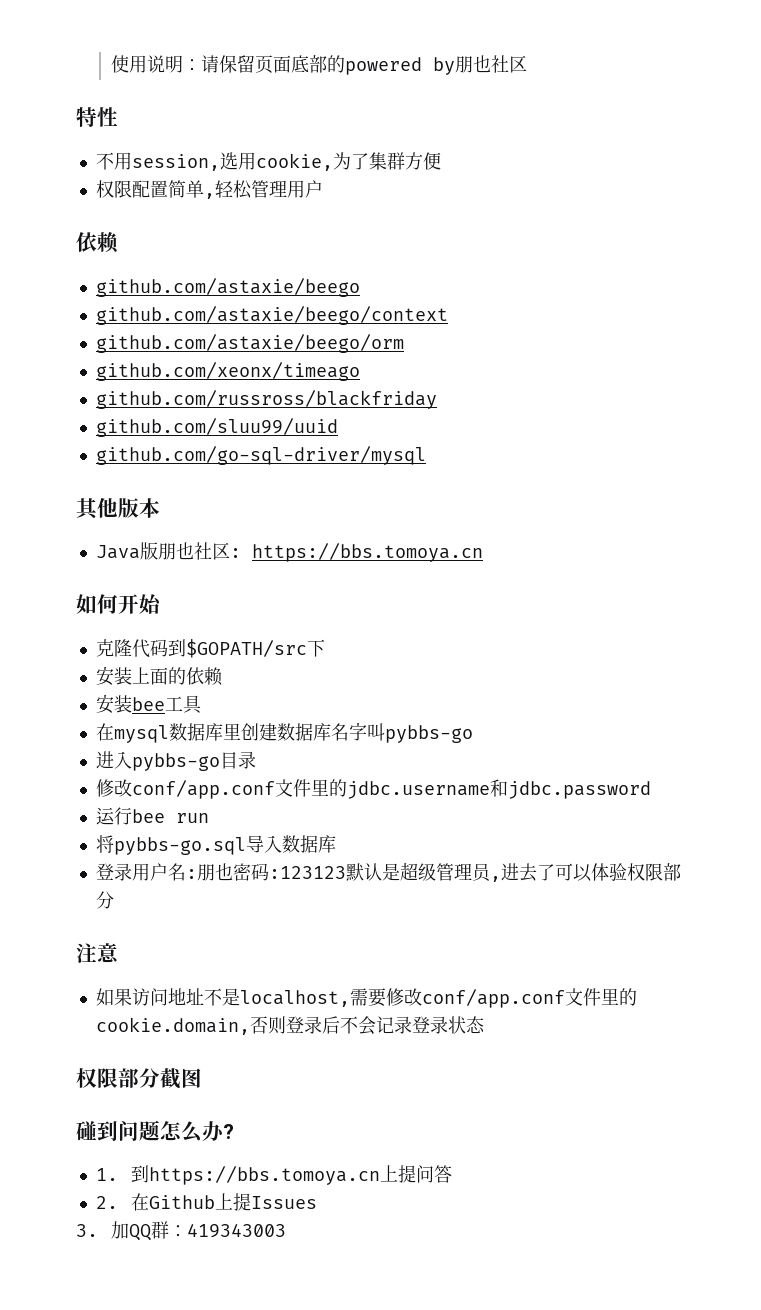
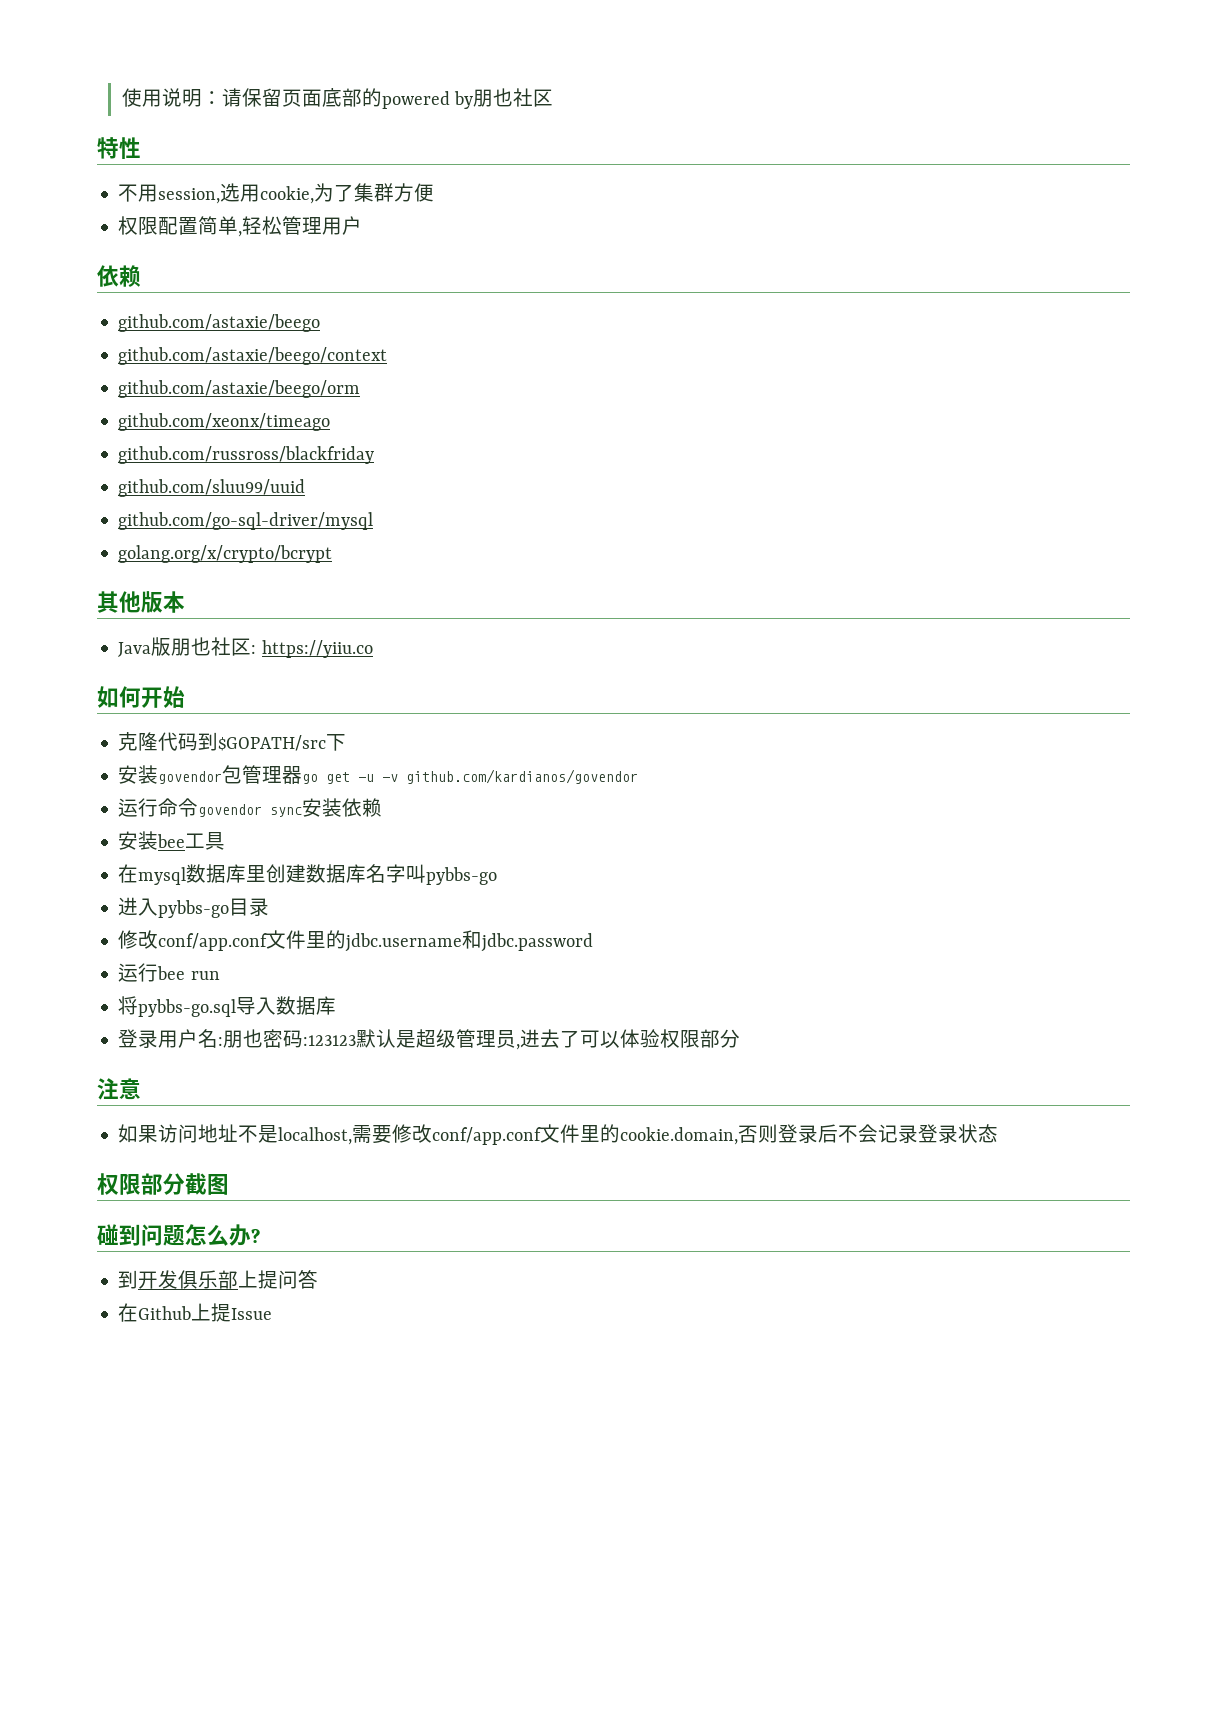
+ golang.org/x/crypto/bcrypt
- Java版朋也社区: https://bbs.tomoya.cn
+ Java版朋也社区: https://yiiu.co
- 安装上面的依赖
+ 安装govendor包管理器go get -u -v github.com/kardianos/govendor
+ 运行命令govendor sync安装依赖
- 1.到https://bbs.tomoya.cn上提问答
+ 到开发俱乐部上提问答
- 2.在Github上提Issues
- 3.加QQ群：419343003
+ 在Github上提Issue

